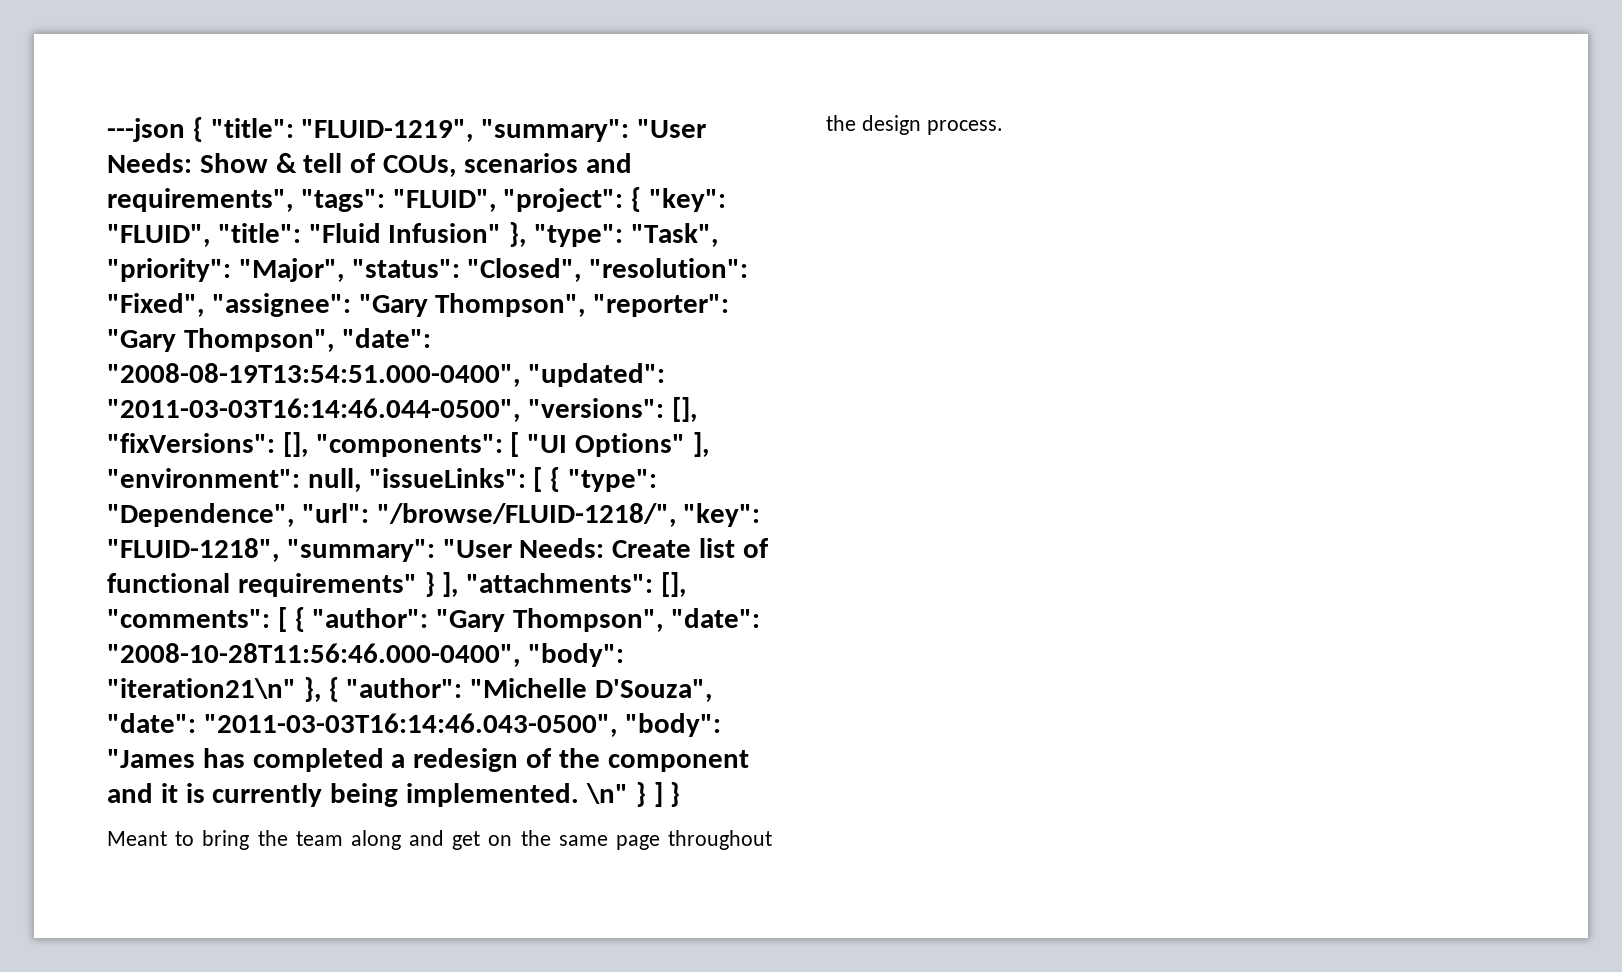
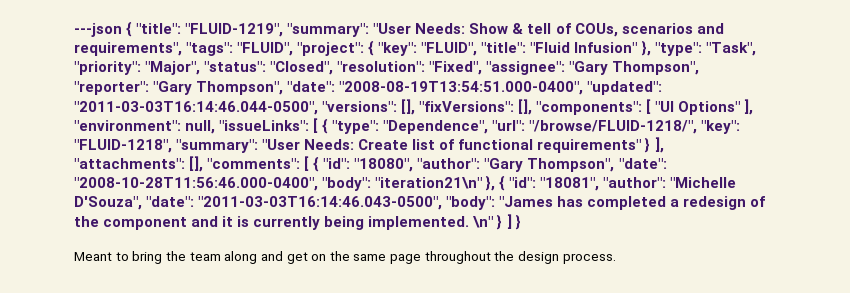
- [ { "author":
+ [ { "id": "18080", "author":
- "iteration21\n" }, { "author":
+ "iteration21\n" }, { "id": "18081", "author":

